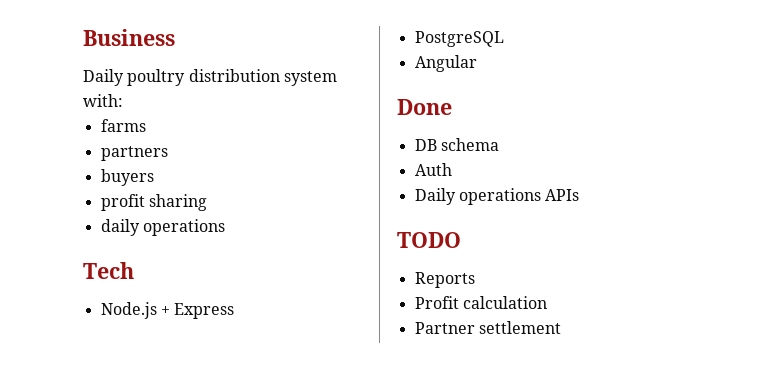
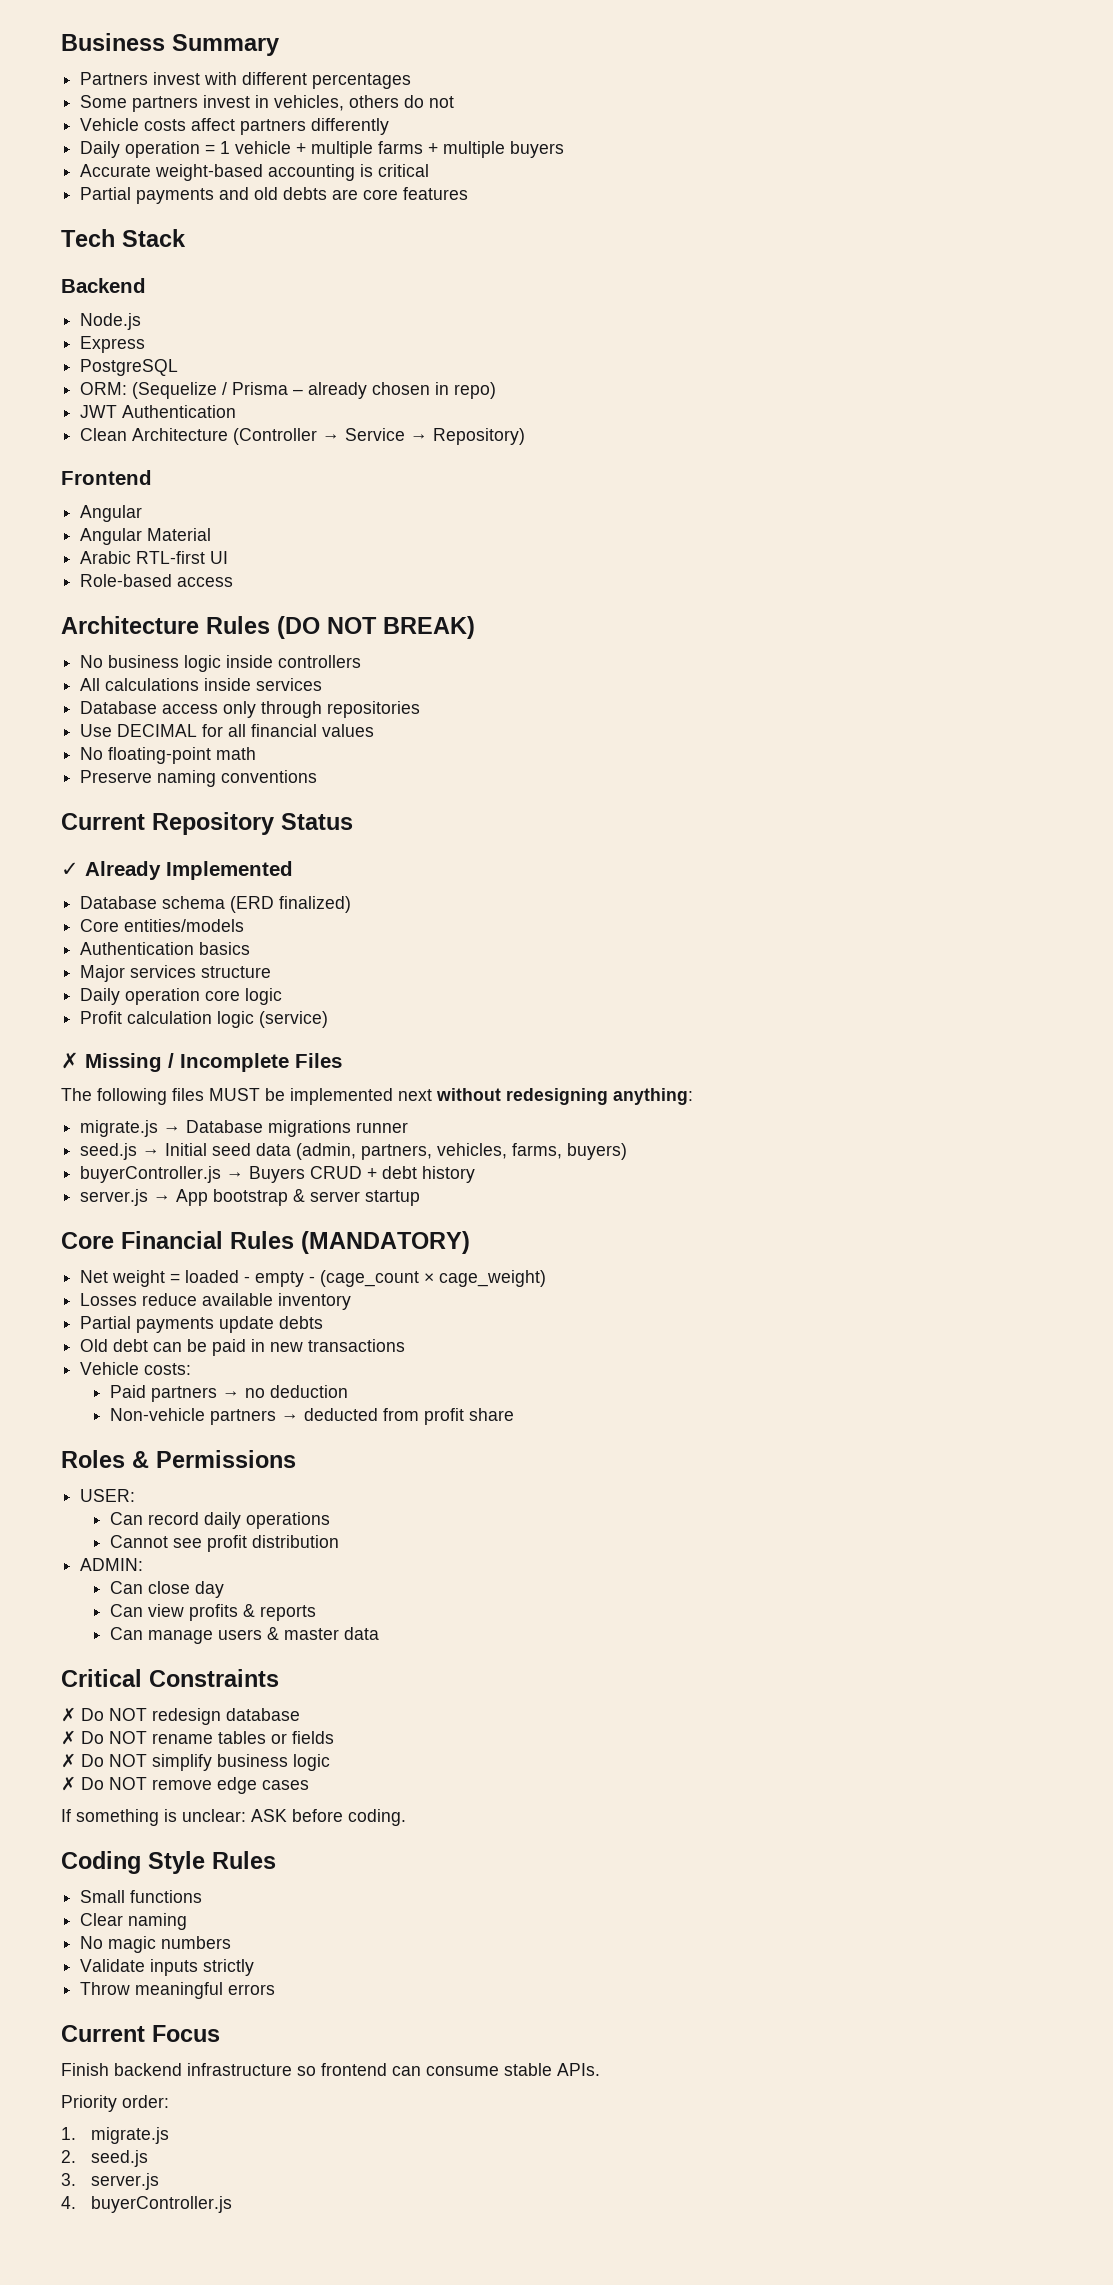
- Business
- Daily poultry distribution system with:
- farms
- partners
- buyers
+ Business Summary
+ Partners invest with different percentages
+ Some partners invest in vehicles, others do not
+ Vehicle costs affect partners differently
+ Daily operation = 1 vehicle + multiple farms + multiple buyers
- profit sharing
- daily operations
+ Accurate weight-based accounting is critical
+ Partial payments and old debts are core features
- Tech
+ Tech Stack
+ Backend
- Node.js + Express
+ Node.js
+ Express
+ ORM: (Sequelize / Prisma – already chosen in repo)
+ JWT Authentication
+ Clean Architecture (Controller → Service → Repository)
+ Frontend
  Angular
- Done
- DB schema
- Auth
- Daily operations APIs
- TODO
- Reports
- Profit calculation
- Partner settlement
+ Angular Material
+ Arabic RTL-first UI
+ Role-based access
+ Architecture Rules (DO NOT BREAK)
+ No business logic inside controllers
+ All calculations inside services
+ Database access only through repositories
+ Use DECIMAL for all financial values
+ No floating-point math
+ Preserve naming conventions
+ Current Repository Status
+ ✓ Already Implemented
+ Database schema (ERD finalized)
+ Core entities/models
+ Authentication basics
+ Major services structure
+ Daily operation core logic
+ Profit calculation logic (service)
+ ✗ Missing / Incomplete Files
+ The following files MUST be implemented next without redesigning anything:
+ migrate.js → Database migrations runner
+ seed.js → Initial seed data (admin, partners, vehicles, farms, buyers)
+ buyerController.js → Buyers CRUD + debt history
+ server.js → App bootstrap & server startup
+ Core Financial Rules (MANDATORY)
+ Net weight = loaded - empty - (cage_count × cage_weight)
+ Losses reduce available inventory
+ Partial payments update debts
+ Old debt can be paid in new transactions
+ Vehicle costs:
+ Paid partners → no deduction
+ Non-vehicle partners → deducted from profit share
+ Roles & Permissions
+ USER:
+ Can record daily operations
+ Cannot see profit distribution
+ ADMIN:
+ Can close day
+ Can view profits & reports
+ Can manage users & master data
+ Critical Constraints
+ ✗ Do NOT redesign database
+ ✗ Do NOT rename tables or fields
+ ✗ Do NOT simplify business logic
+ ✗ Do NOT remove edge cases
+ If something is unclear: ASK before coding.
+ Coding Style Rules
+ Small functions
+ Clear naming
+ No magic numbers
+ Validate inputs strictly
+ Throw meaningful errors
+ Current Focus
+ Finish backend infrastructure so frontend can consume stable APIs.
+ Priority order:
+ 1. migrate.js
+ 2. seed.js
+ 3. server.js
+ 4. buyerController.js

